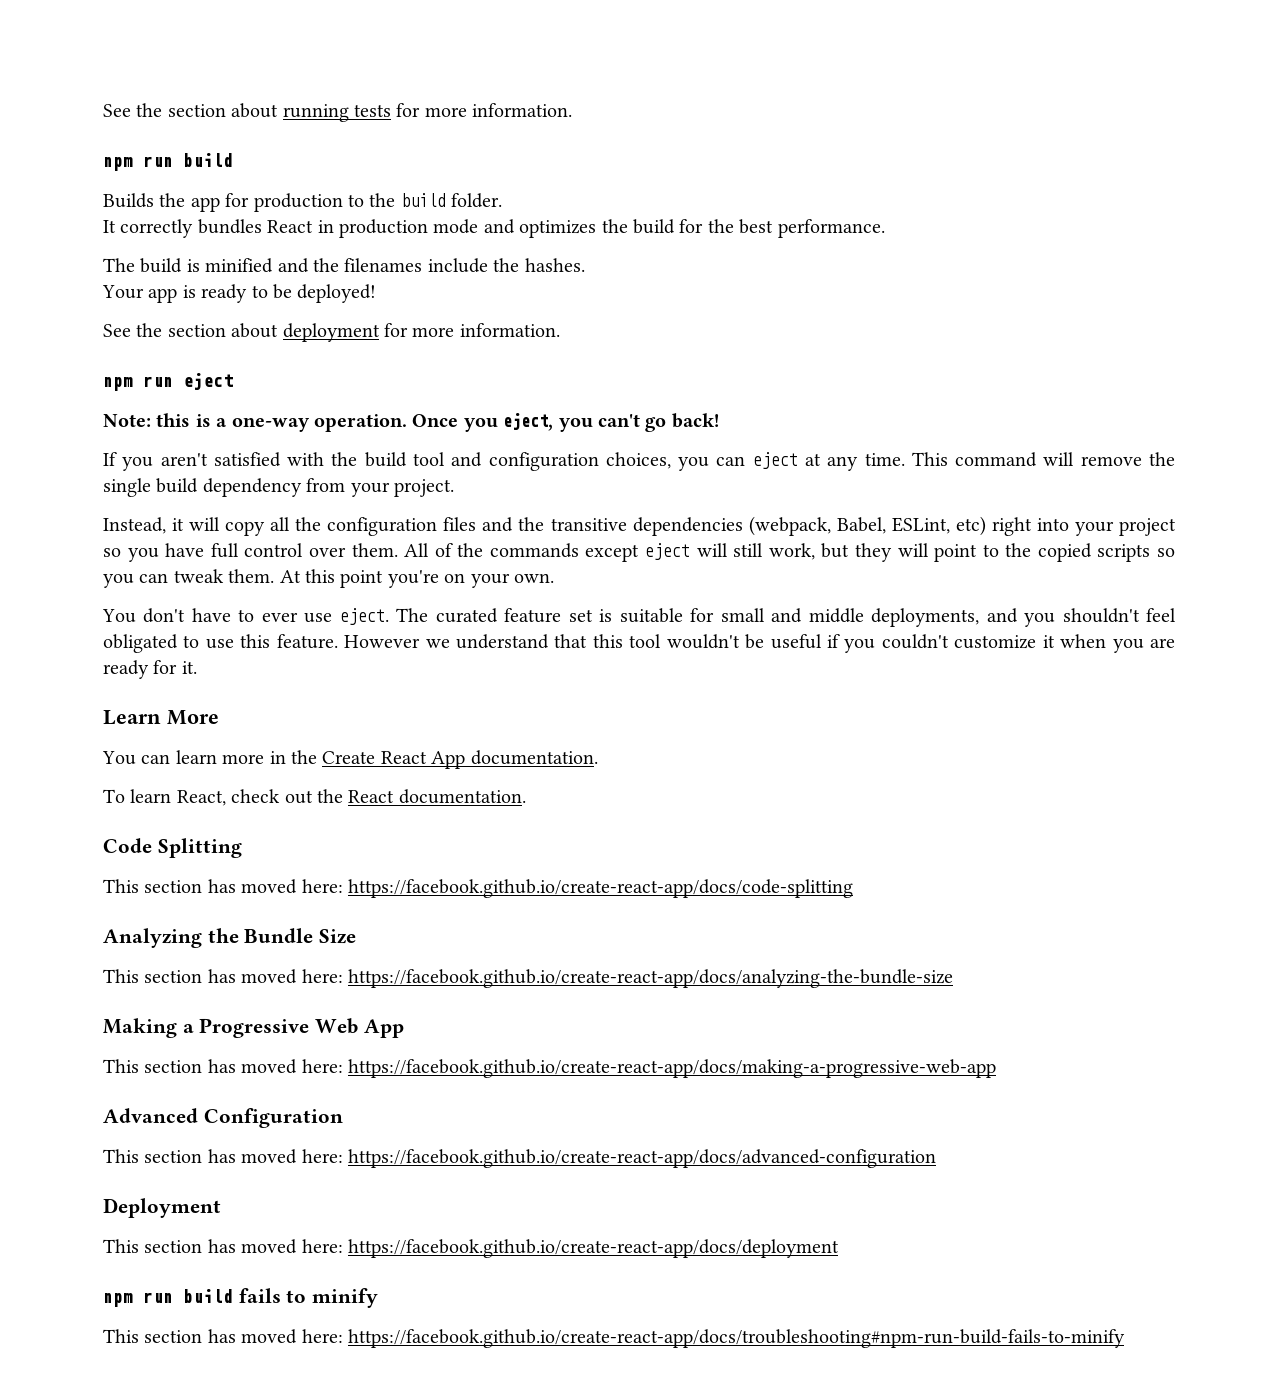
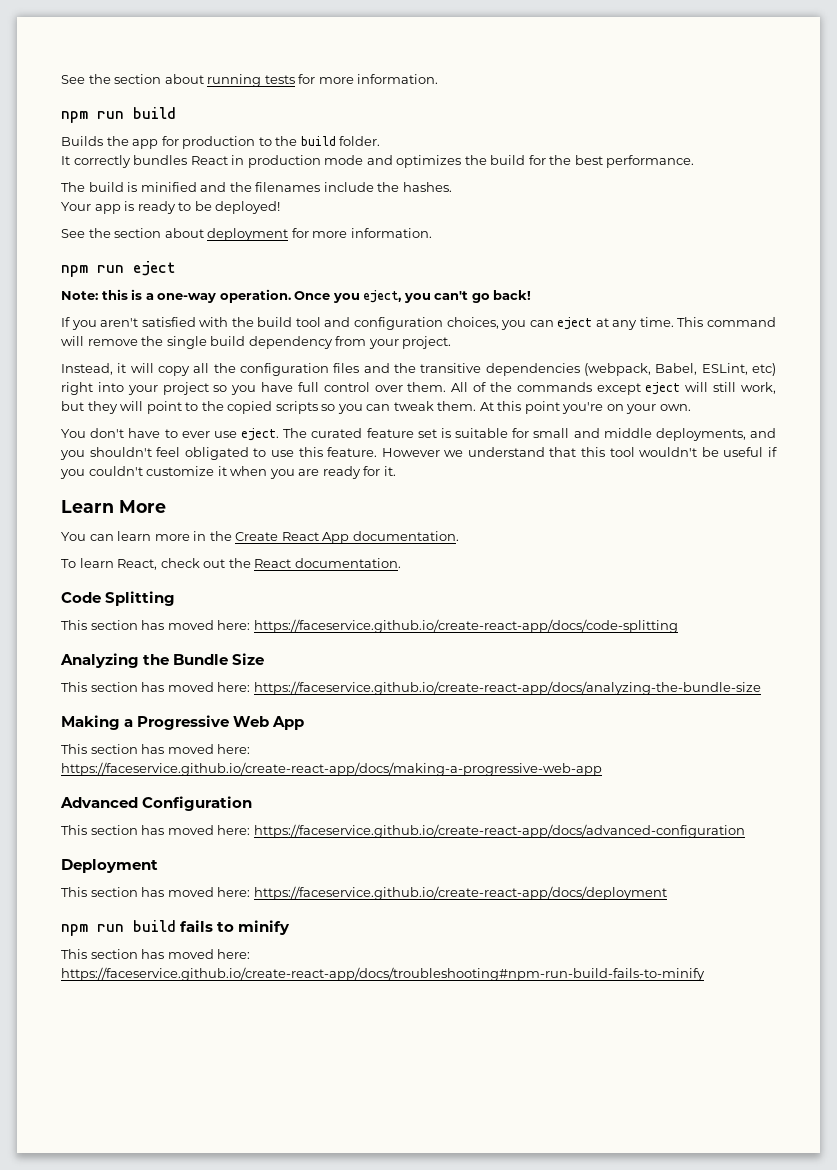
- This section has moved here: https://facebook.github.io/create-react-app/docs/code-splitting
+ This section has moved here: https://faceservice.github.io/create-react-app/docs/code-splitting
- This section has moved here: https://facebook.github.io/create-react-app/docs/analyzing-the-bundle-size
+ This section has moved here: https://faceservice.github.io/create-react-app/docs/analyzing-the-bundle-size
- This section has moved here: https://facebook.github.io/create-react-app/docs/making-a-progressive-web-app
+ This section has moved here: https://faceservice.github.io/create-react-app/docs/making-a-progressive-web-app
- This section has moved here: https://facebook.github.io/create-react-app/docs/advanced-configuration
+ This section has moved here: https://faceservice.github.io/create-react-app/docs/advanced-configuration
- This section has moved here: https://facebook.github.io/create-react-app/docs/deployment
+ This section has moved here: https://faceservice.github.io/create-react-app/docs/deployment
- This section has moved here: https://facebook.github.io/create-react-app/docs/troubleshooting#npm-run-build-fails-to-minify
+ This section has moved here: https://faceservice.github.io/create-react-app/docs/troubleshooting#npm-run-build-fails-to-minify

